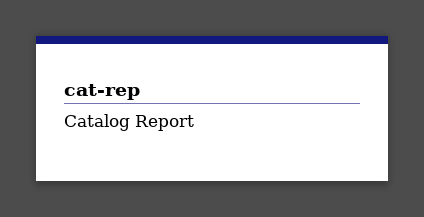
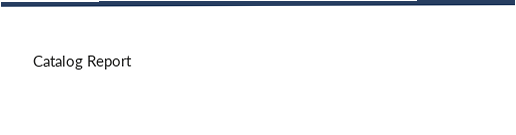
- cat-rep

